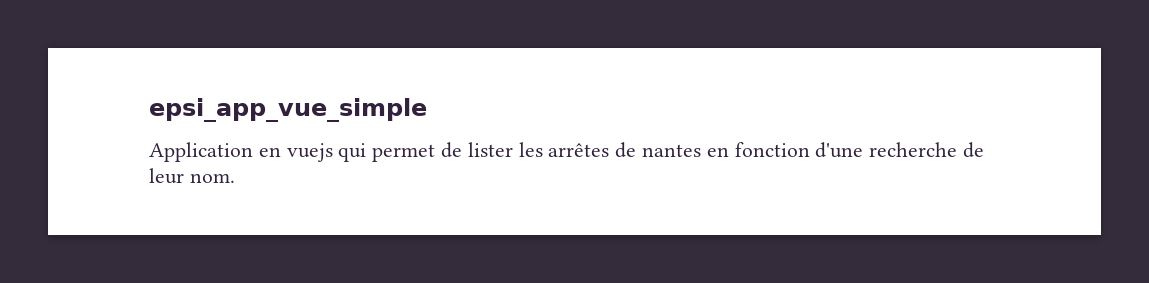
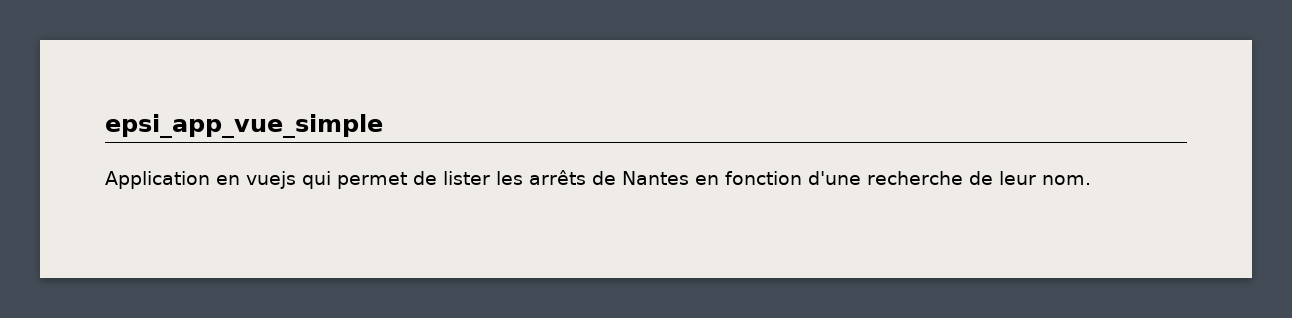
- Application en vuejs qui permet de lister les arrêtes de nantes en fonction d'une recherche de leur nom.
+ Application en vuejs qui permet de lister les arrêts de Nantes en fonction d'une recherche de leur nom.

